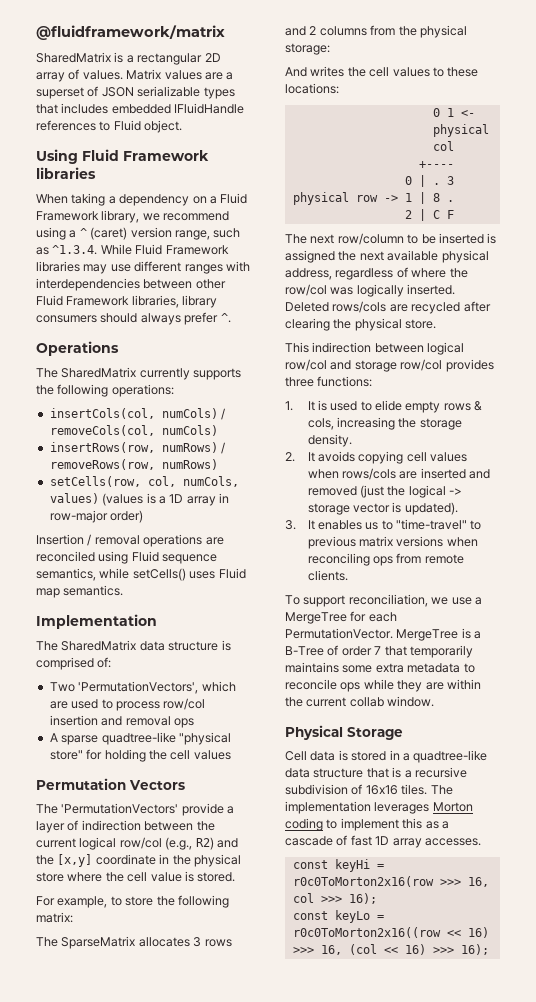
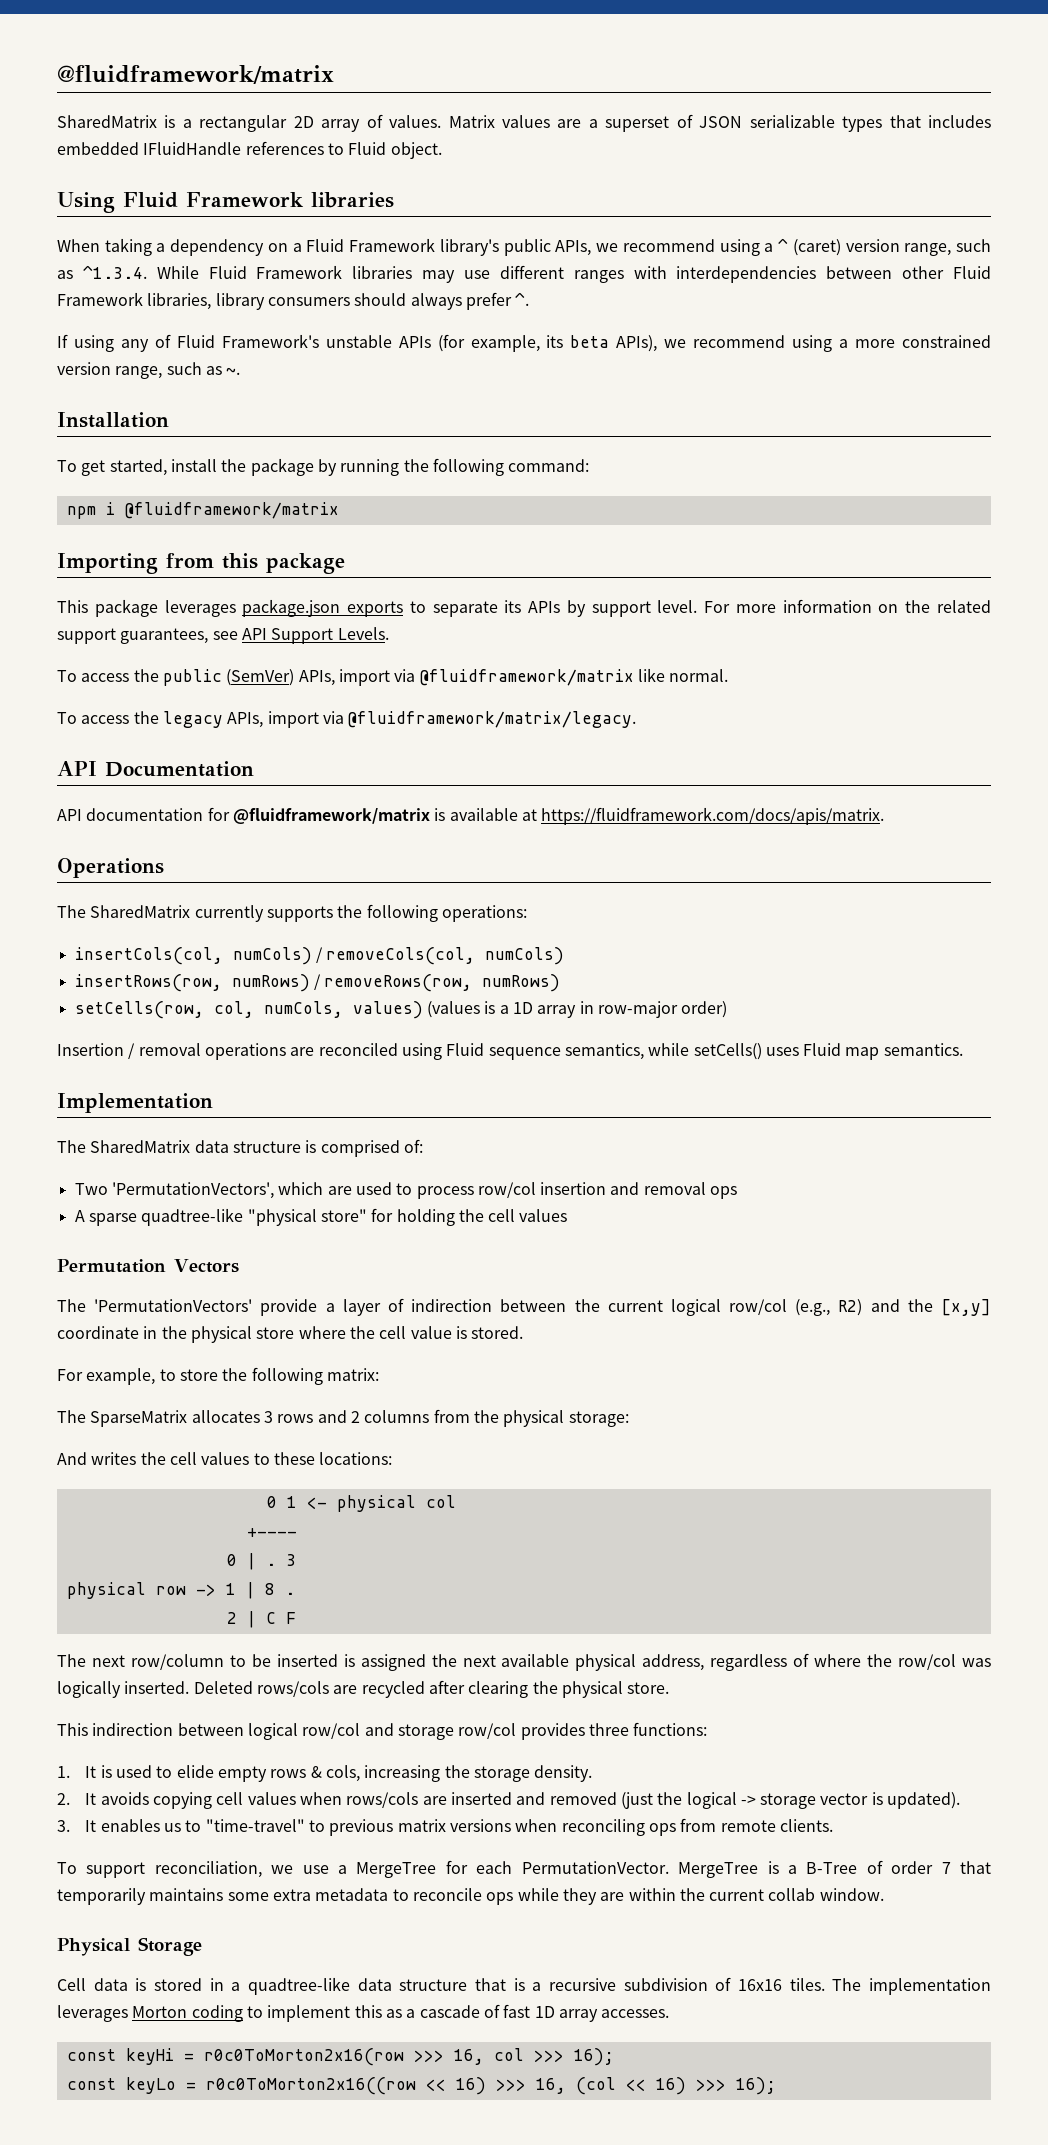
- When taking a dependency on a Fluid Framework library, we recommend using a ^ (caret) version range, such as ^1.3.4. While Fluid Framework libraries may use different ranges with interdependencies between other Fluid Framework libraries, library consumers should always prefer ^.
+ When taking a dependency on a Fluid Framework library's public APIs, we recommend using a ^ (caret) version range, such as ^1.3.4. While Fluid Framework libraries may use different ranges with interdependencies between other Fluid Framework libraries, library consumers should always prefer ^.
+ If using any of Fluid Framework's unstable APIs (for example, its beta APIs), we recommend using a more constrained version range, such as ~.
+ Installation
+ To get started, install the package by running the following command:
+ npm i @fluidframework/matrix
+ Importing from this package
+ This package leverages package.json exports to separate its APIs by support level. For more information on the related support guarantees, see API Support Levels.
+ To access the public (SemVer) APIs, import via @fluidframework/matrix like normal.
+ To access the legacy APIs, import via @fluidframework/matrix/legacy.
+ API Documentation
+ API documentation for @fluidframework/matrix is available at https://fluidframework.com/docs/apis/matrix.

